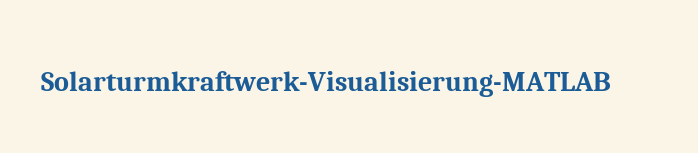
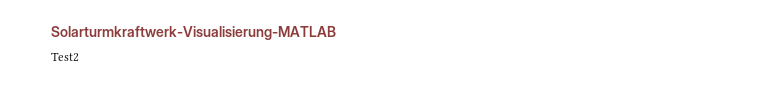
+ Test2

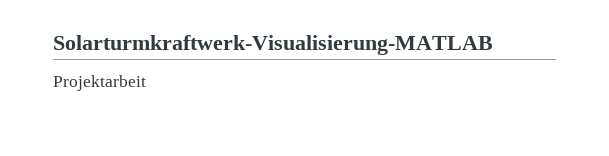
- Test2
+ Projektarbeit

